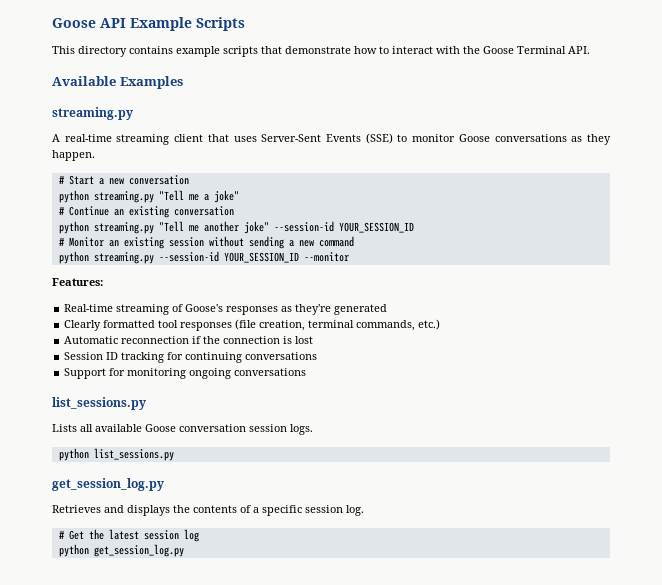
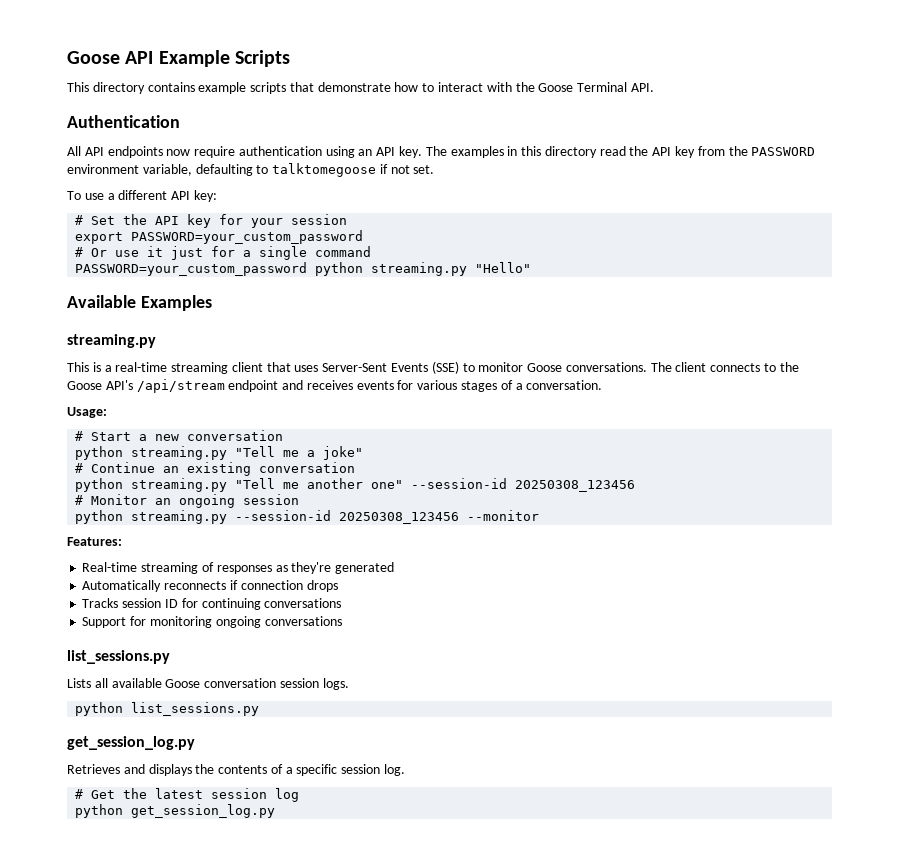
+ Authentication
+ All API endpoints now require authentication using an API key. The examples in this directory read the API key from the PASSWORD environment variable, defaulting to talktomegoose if not set.
+ To use a different API key:
+ # Set the API key for your session
+ export PASSWORD=your_custom_password
+ # Or use it just for a single command
+ PASSWORD=your_custom_password python streaming.py "Hello"
- A real-time streaming client that uses Server-Sent Events (SSE) to monitor Goose conversations as they happen.
+ This is a real-time streaming client that uses Server-Sent Events (SSE) to monitor Goose conversations. The client connects to the Goose API's /api/stream endpoint and receives events for various stages of a conversation.
+ Usage:
- python streaming.py "Tell me another joke" --session-id YOUR_SESSION_ID
+ python streaming.py "Tell me another one" --session-id 20250308_123456
- # Monitor an existing session without sending a new command
+ # Monitor an ongoing session
- python streaming.py --session-id YOUR_SESSION_ID --monitor
+ python streaming.py --session-id 20250308_123456 --monitor
- Real-time streaming of Goose's responses as they're generated
+ Real-time streaming of responses as they're generated
- Clearly formatted tool responses (file creation, terminal commands, etc.)
- Automatic reconnection if the connection is lost
- Session ID tracking for continuing conversations
+ Automatically reconnects if connection drops
+ Tracks session ID for continuing conversations

